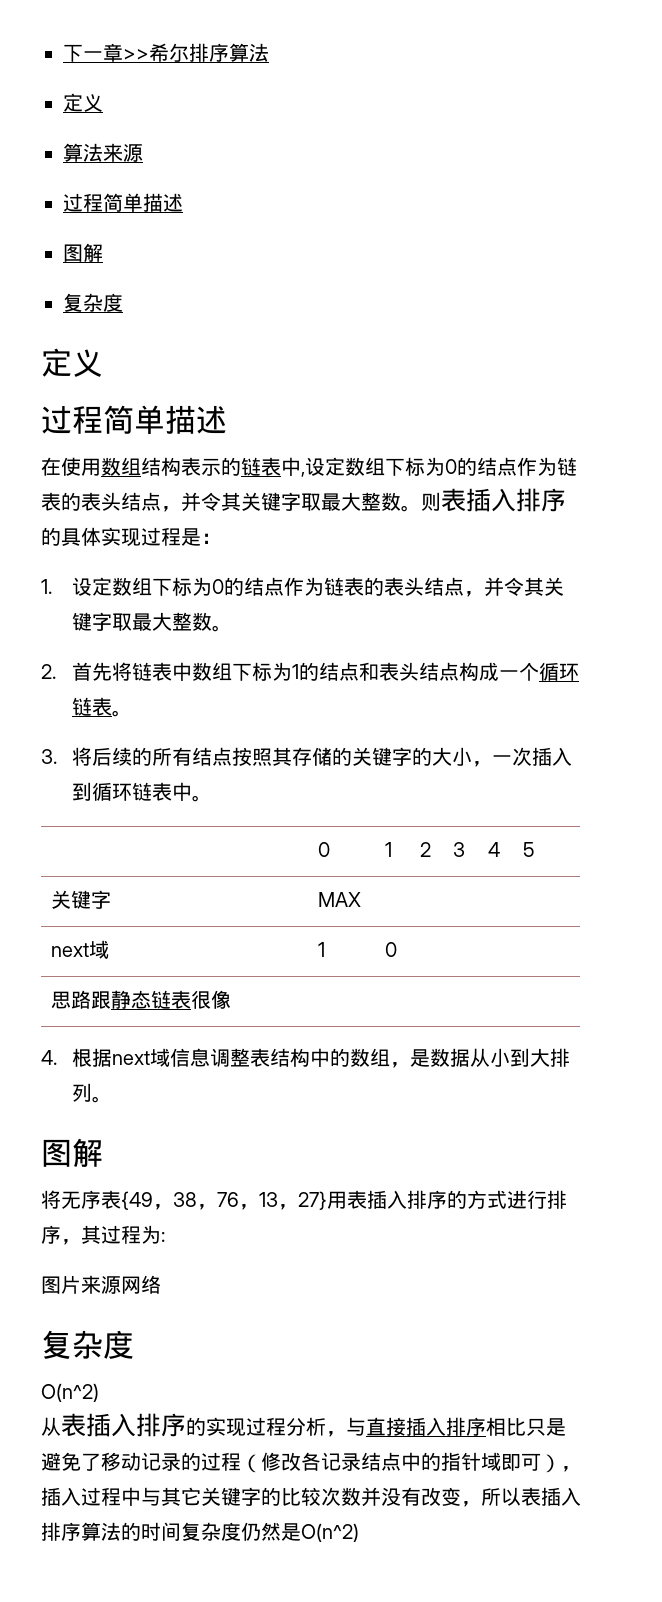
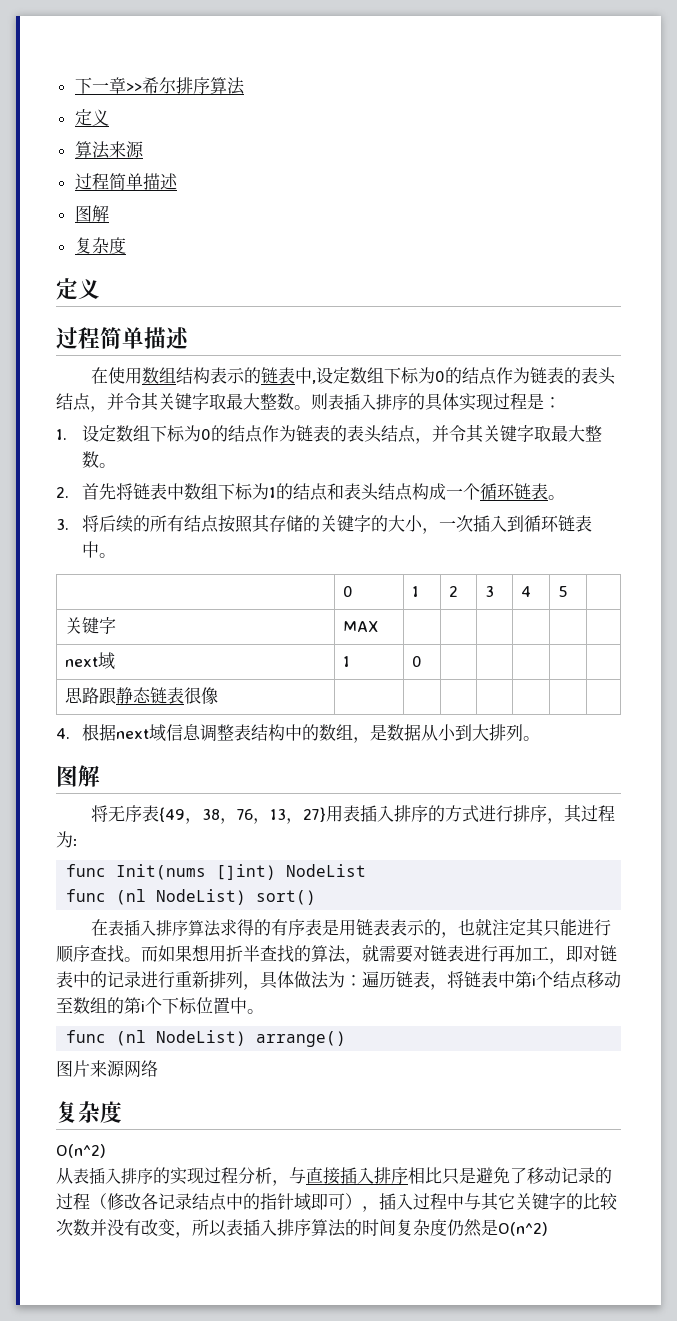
+ func Init(nums []int) NodeList
+ func (nl NodeList) sort()
+ 在表插入排序算法求得的有序表是用链表表示的，也就注定其只能进行顺序查找。而如果想用折半查找的算法，就需要对链表进行再加工，即对链表中的记录进行重新排列，具体做法为：遍历链表，将链表中第i个结点移动至数组的第i个下标位置中。
+ func (nl NodeList) arrange()

